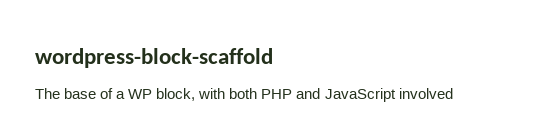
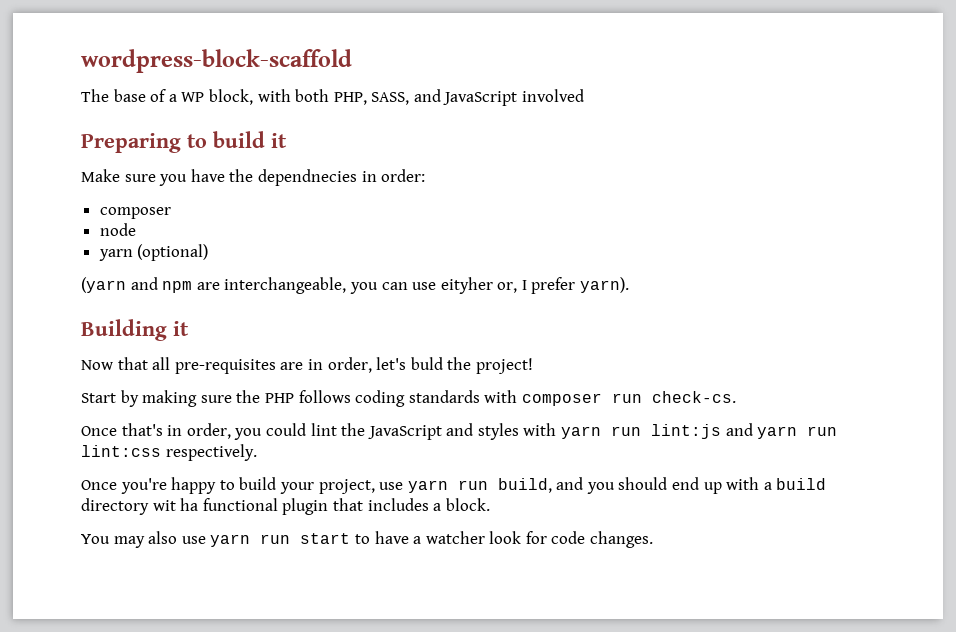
- The base of a WP block, with both PHP and JavaScript involved
+ The base of a WP block, with both PHP, SASS, and JavaScript involved
+ Preparing to build it
+ Make sure you have the dependnecies in order:
+ composer
+ node
+ yarn (optional)
+ (yarn and npm are interchangeable, you can use eityher or, I prefer yarn).
+ Building it
+ Now that all pre-requisites are in order, let's buld the project!
+ Start by making sure the PHP follows coding standards with composer run check-cs.
+ Once that's in order, you could lint the JavaScript and styles with yarn run lint:js and yarn run lint:css respectively.
+ Once you're happy to build your project, use yarn run build, and you should end up with a build directory wit ha functional plugin that includes a block.
+ You may also use yarn run start to have a watcher look for code changes.

